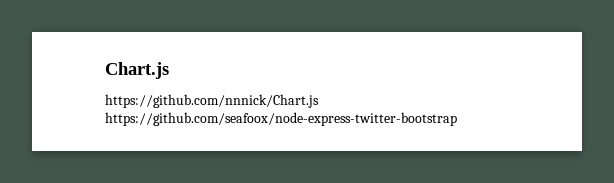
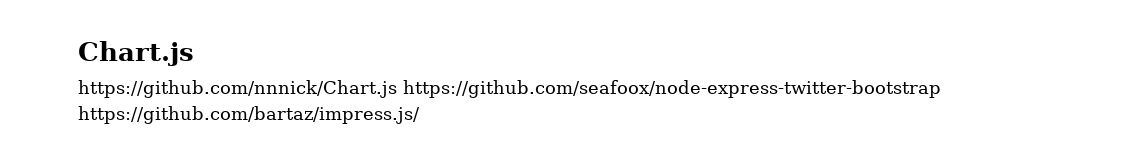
- https://github.com/nnnick/Chart.js https://github.com/seafoox/node-express-twitter-bootstrap
+ https://github.com/nnnick/Chart.js https://github.com/seafoox/node-express-twitter-bootstrap https://github.com/bartaz/impress.js/

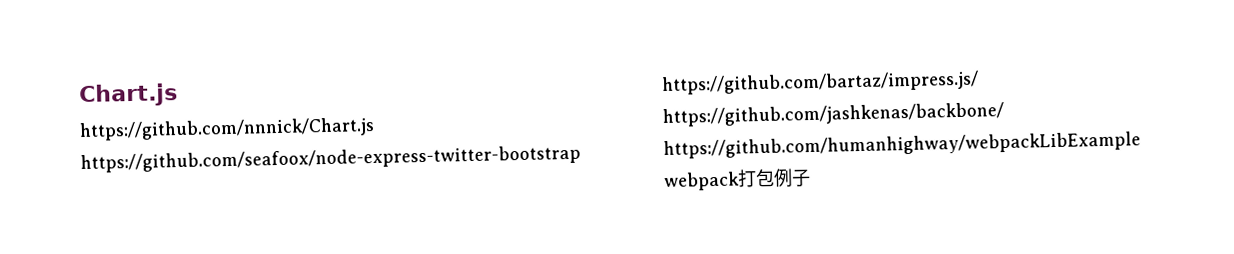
- https://github.com/nnnick/Chart.js https://github.com/seafoox/node-express-twitter-bootstrap https://github.com/bartaz/impress.js/
+ https://github.com/nnnick/Chart.js https://github.com/seafoox/node-express-twitter-bootstrap https://github.com/bartaz/impress.js/ https://github.com/jashkenas/backbone/ https://github.com/humanhighway/webpackLibExample webpack打包例子

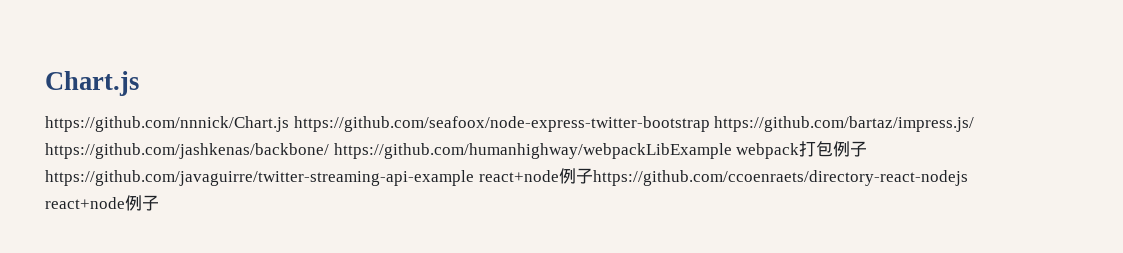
- https://github.com/nnnick/Chart.js https://github.com/seafoox/node-express-twitter-bootstrap https://github.com/bartaz/impress.js/ https://github.com/jashkenas/backbone/ https://github.com/humanhighway/webpackLibExample webpack打包例子
+ https://github.com/nnnick/Chart.js https://github.com/seafoox/node-express-twitter-bootstrap https://github.com/bartaz/impress.js/ https://github.com/jashkenas/backbone/ https://github.com/humanhighway/webpackLibExample webpack打包例子https://github.com/javaguirre/twitter-streaming-api-example react+node例子https://github.com/ccoenraets/directory-react-nodejs react+node例子

